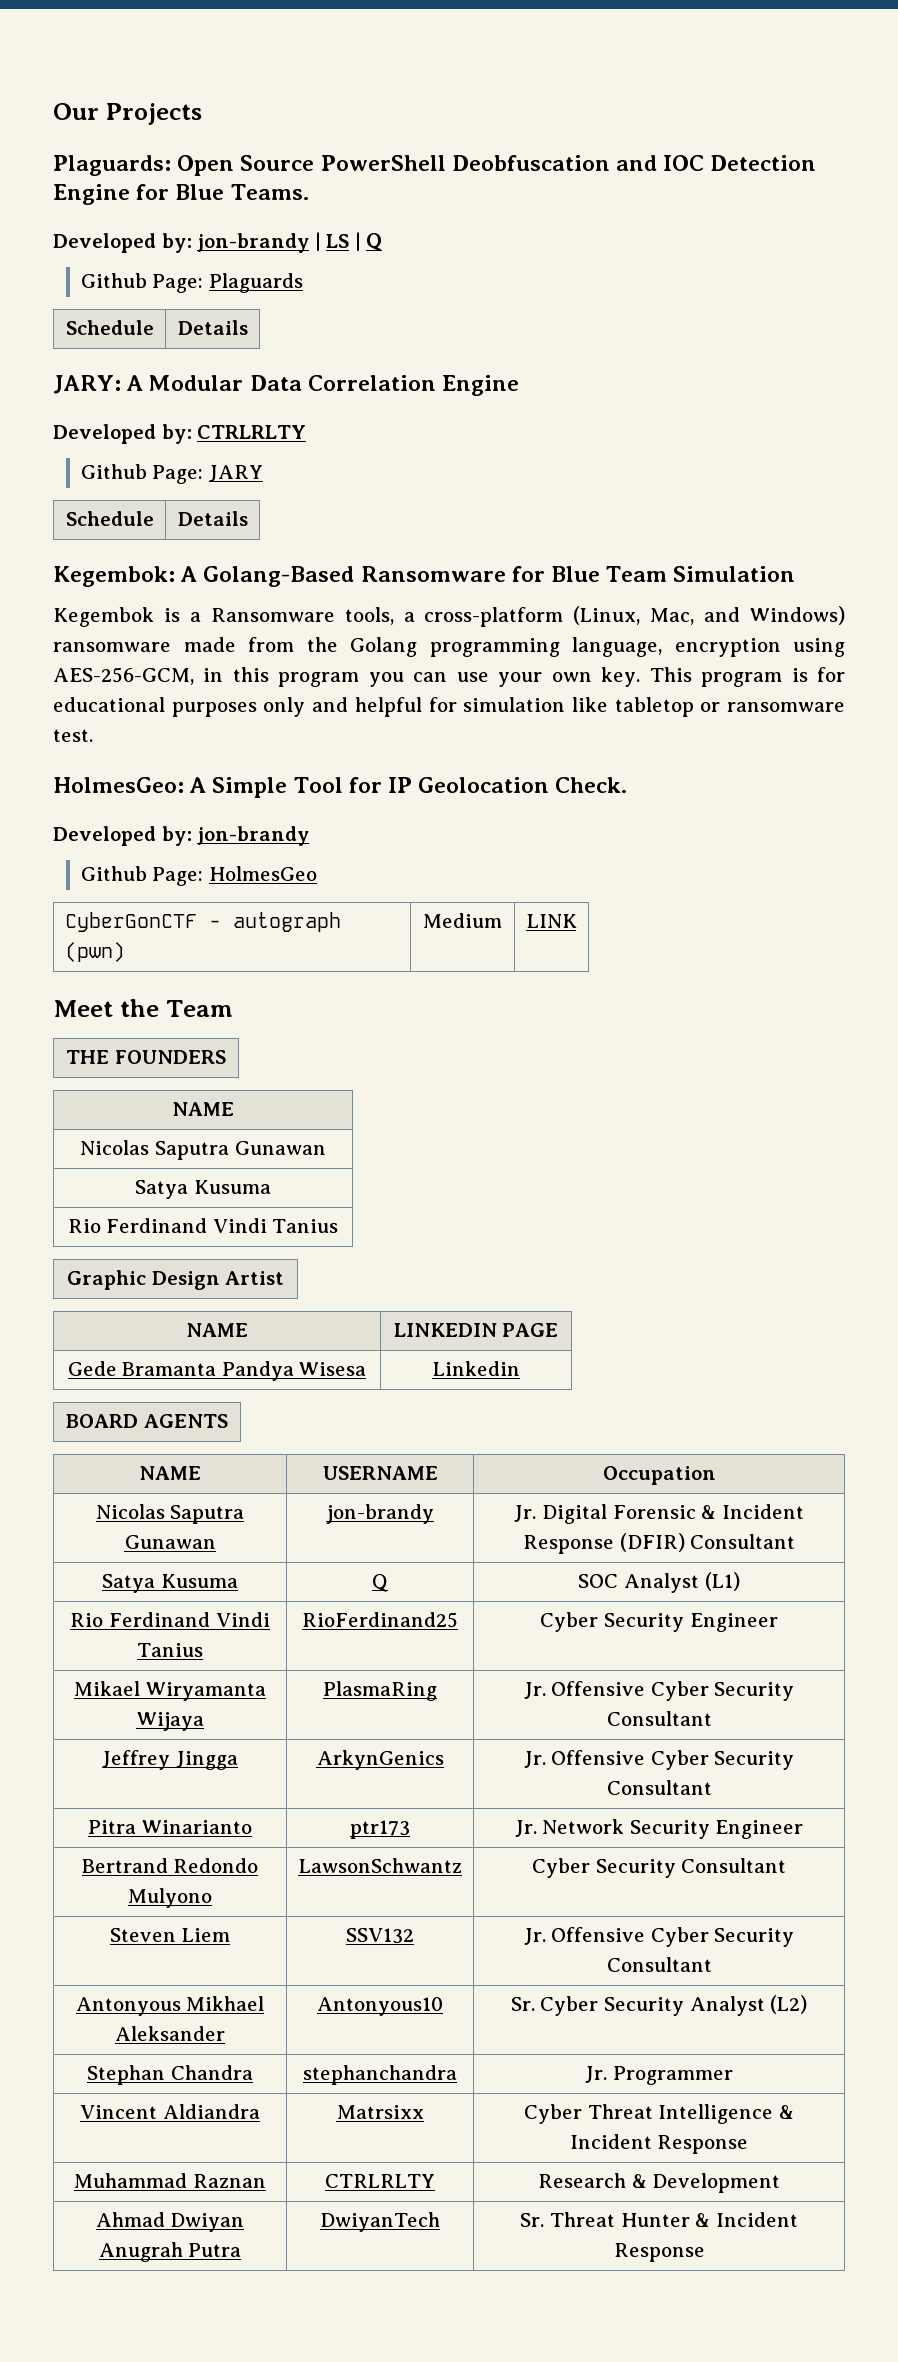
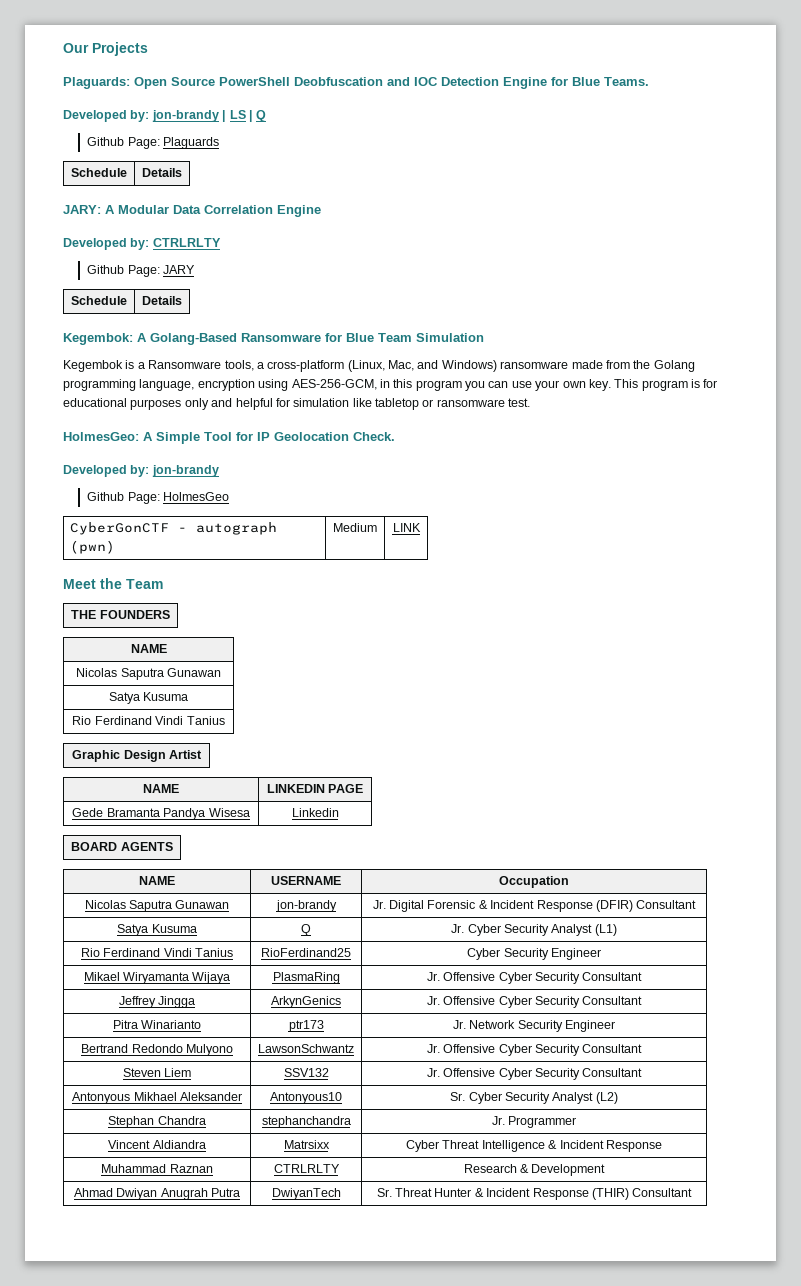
- Satya Kusuma | Q | SOC Analyst (L1)
+ Satya Kusuma | Q | Jr. Cyber Security Analyst (L1)
- Bertrand Redondo Mulyono | LawsonSchwantz | Cyber Security Consultant
+ Bertrand Redondo Mulyono | LawsonSchwantz | Jr. Offensive Cyber Security Consultant
- Ahmad Dwiyan Anugrah Putra | DwiyanTech | Sr. Threat Hunter & Incident Response
+ Ahmad Dwiyan Anugrah Putra | DwiyanTech | Sr. Threat Hunter & Incident Response (THIR) Consultant

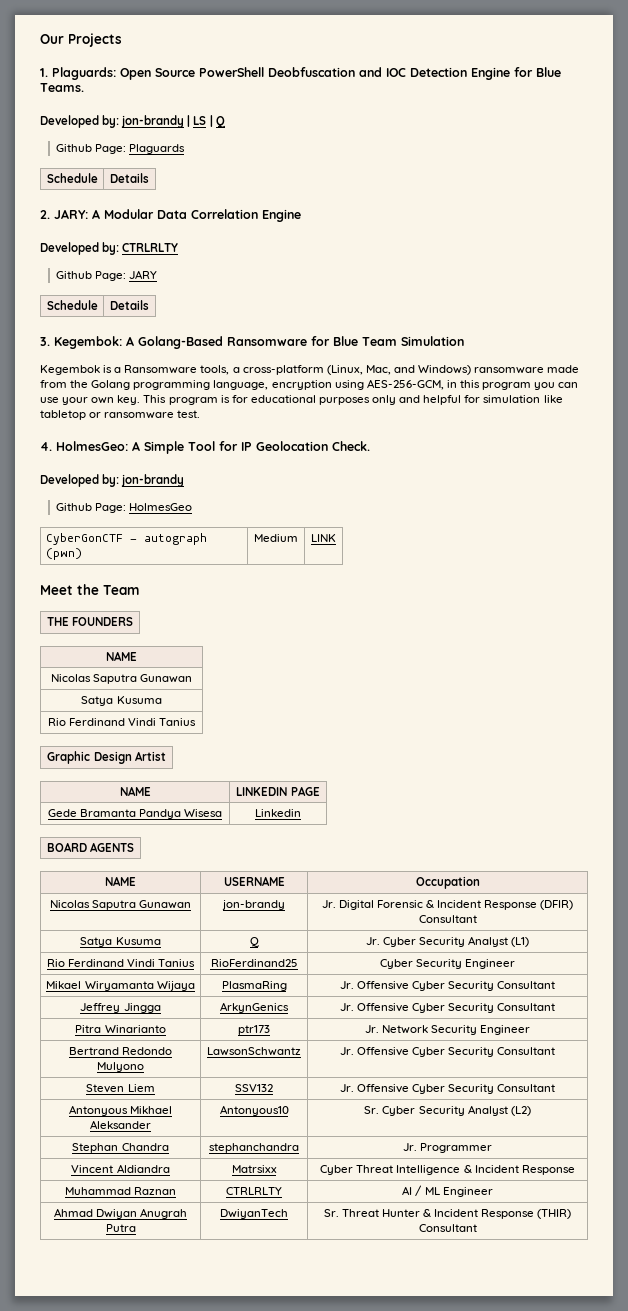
- Plaguards: Open Source PowerShell Deobfuscation and IOC Detection Engine for Blue Teams.
+ 1. Plaguards: Open Source PowerShell Deobfuscation and IOC Detection Engine for Blue Teams.
- JARY: A Modular Data Correlation Engine
+ 2. JARY: A Modular Data Correlation Engine
- Kegembok: A Golang-Based Ransomware for Blue Team Simulation
+ 3. Kegembok: A Golang-Based Ransomware for Blue Team Simulation
- HolmesGeo: A Simple Tool for IP Geolocation Check.
+ 4. HolmesGeo: A Simple Tool for IP Geolocation Check.
- Muhammad Raznan | CTRLRLTY | Research & Development
+ Muhammad Raznan | CTRLRLTY | AI / ML Engineer

